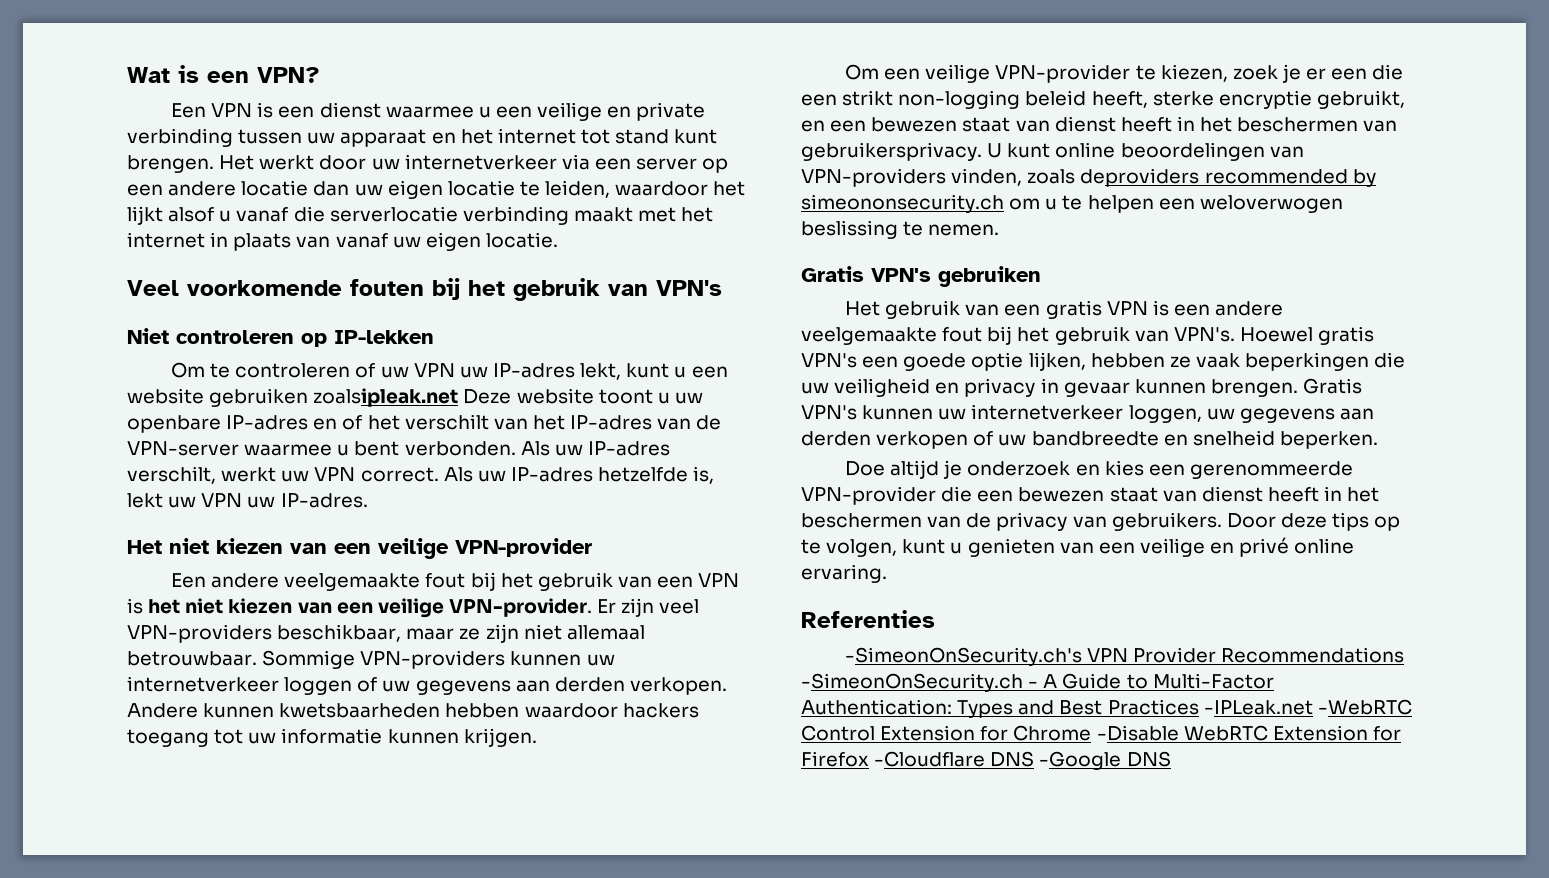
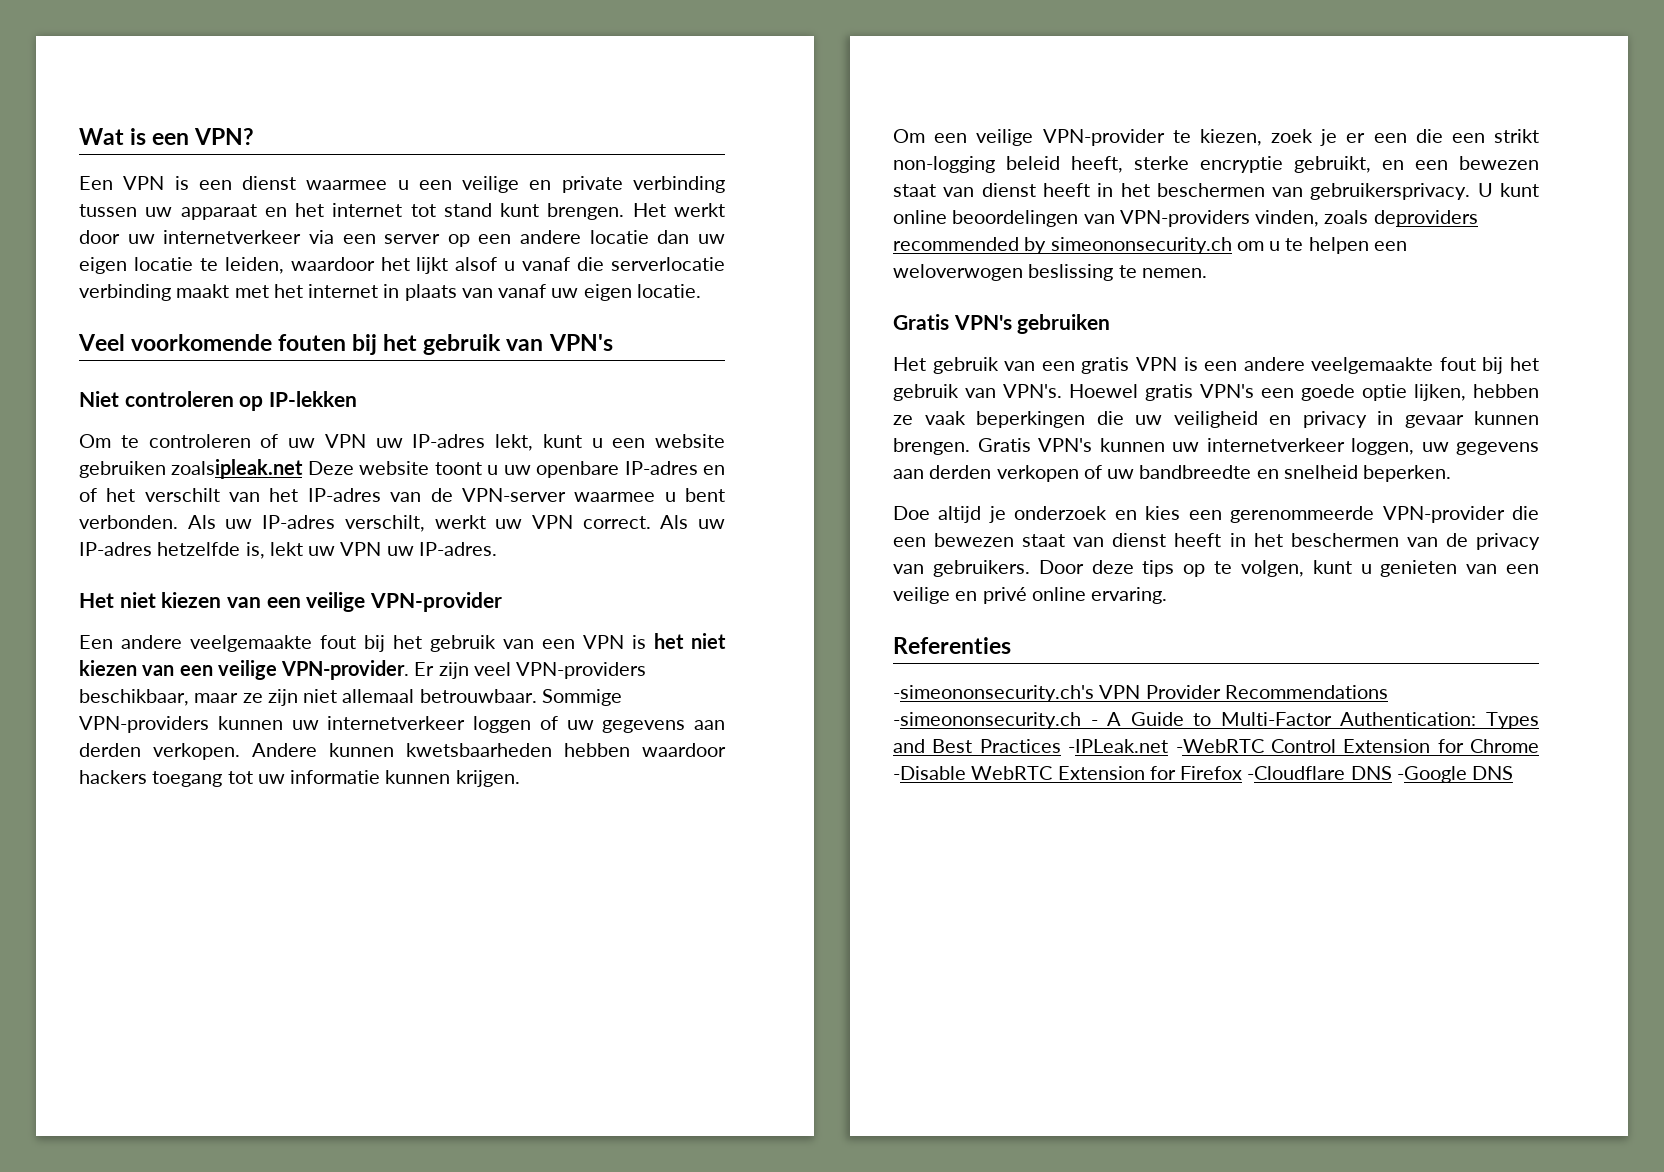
- -SimeonOnSecurity.ch's VPN Provider Recommendations -SimeonOnSecurity.ch - A Guide to Multi-Factor Authentication: Types and Best Practices -IPLeak.net -WebRTC Control Extension for Chrome -Disable WebRTC Extension for Firefox -Cloudflare DNS -Google DNS
+ -simeononsecurity.ch's VPN Provider Recommendations -simeononsecurity.ch - A Guide to Multi-Factor Authentication: Types and Best Practices -IPLeak.net -WebRTC Control Extension for Chrome -Disable WebRTC Extension for Firefox -Cloudflare DNS -Google DNS

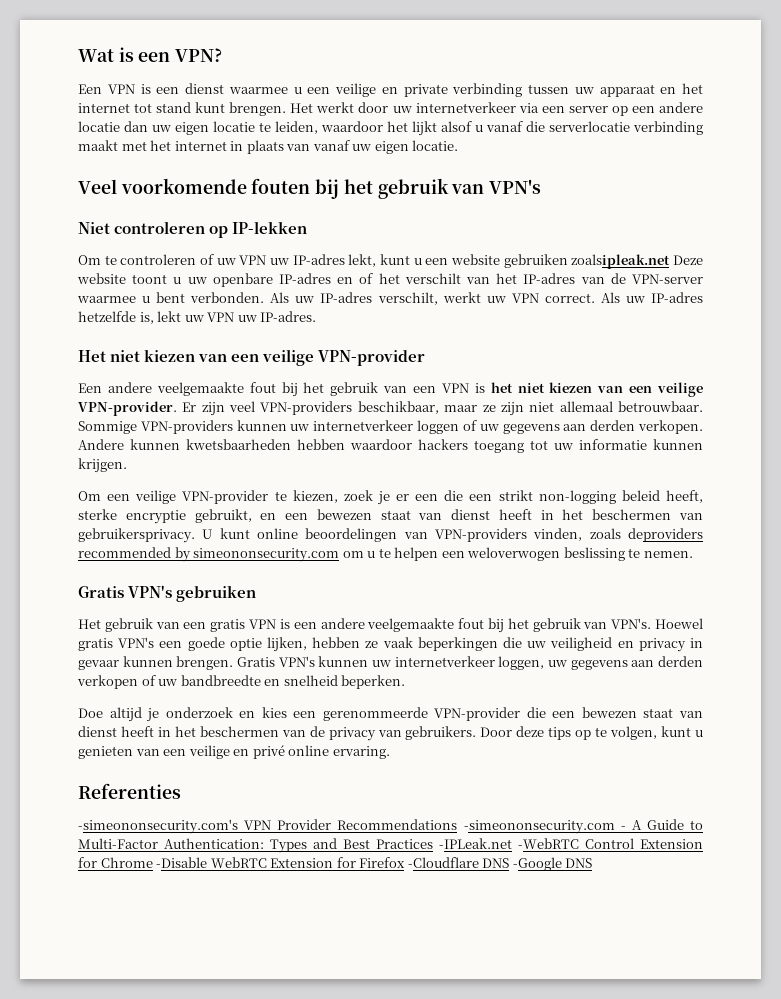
- U kunt online beoordelingen van VPN-providers vinden, zoals deproviders recommended by simeononsecurity.ch om u te helpen een weloverwogen beslissing te nemen.
+ U kunt online beoordelingen van VPN-providers vinden, zoals deproviders recommended by simeononsecurity.com om u te helpen een weloverwogen beslissing te nemen.
- -simeononsecurity.ch's VPN Provider Recommendations -simeononsecurity.ch - A Guide to Multi-Factor Authentication: Types and Best Practices -IPLeak.net -WebRTC Control Extension for Chrome -Disable WebRTC Extension for Firefox -Cloudflare DNS -Google DNS
+ -simeononsecurity.com's VPN Provider Recommendations -simeononsecurity.com - A Guide to Multi-Factor Authentication: Types and Best Practices -IPLeak.net -WebRTC Control Extension for Chrome -Disable WebRTC Extension for Firefox -Cloudflare DNS -Google DNS

